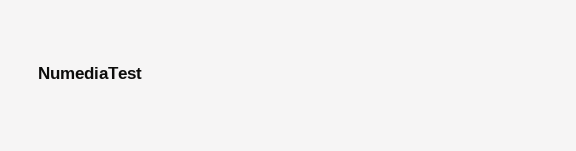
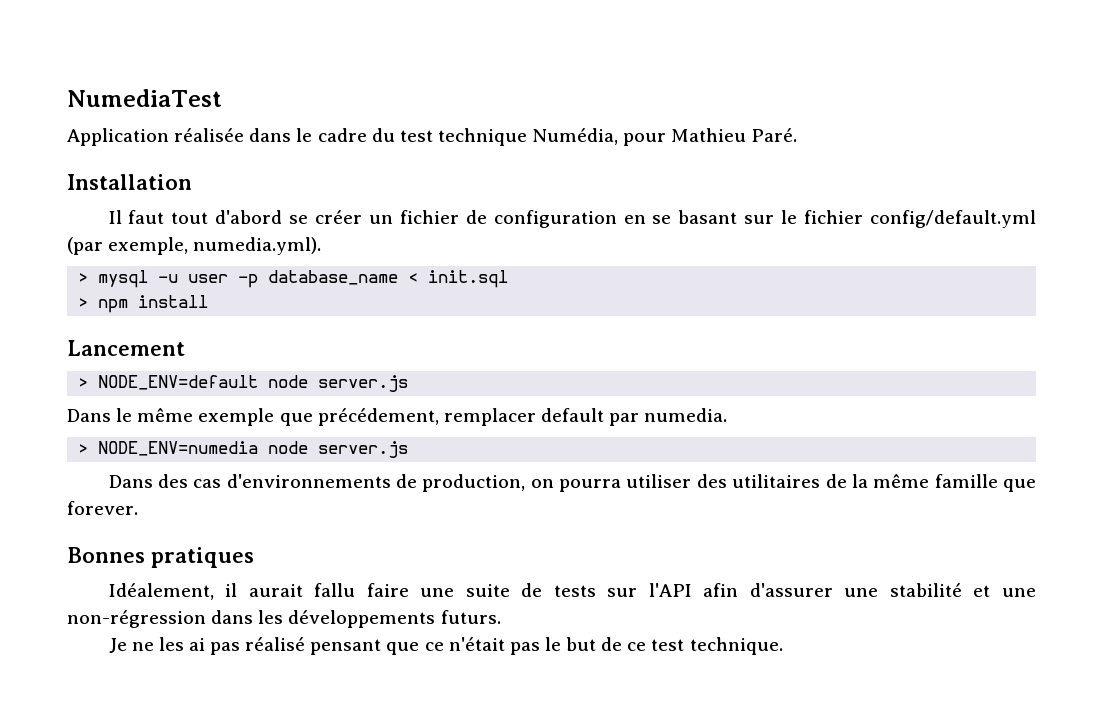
+ Application réalisée dans le cadre du test technique Numédia, pour Mathieu Paré.
+ Installation
+ Il faut tout d'abord se créer un fichier de configuration en se basant sur le fichier config/default.yml (par exemple, numedia.yml).
+ > mysql -u user -p database_name < init.sql
+ > npm install
+ Lancement
+ > NODE_ENV=default node server.js
+ Dans le même exemple que précédement, remplacer default par numedia.
+ > NODE_ENV=numedia node server.js
+ Dans des cas d'environnements de production, on pourra utiliser des utilitaires de la même famille que forever.
+ Bonnes pratiques
+ Idéalement, il aurait fallu faire une suite de tests sur l'API afin d'assurer une stabilité et une non-régression dans les développements futurs.
+ Je ne les ai pas réalisé pensant que ce n'était pas le but de ce test technique.

